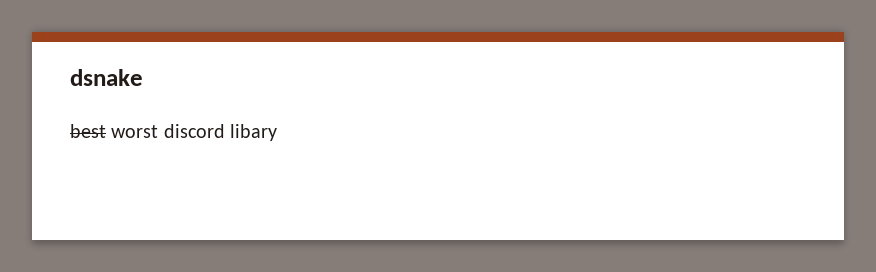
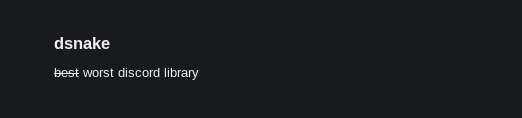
- best worst discord libary
+ best worst discord library

